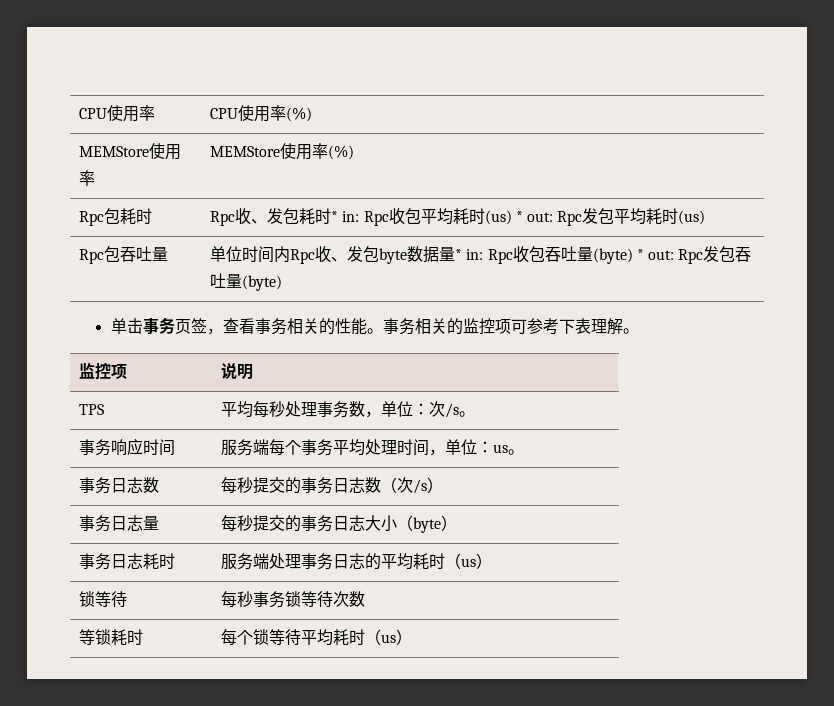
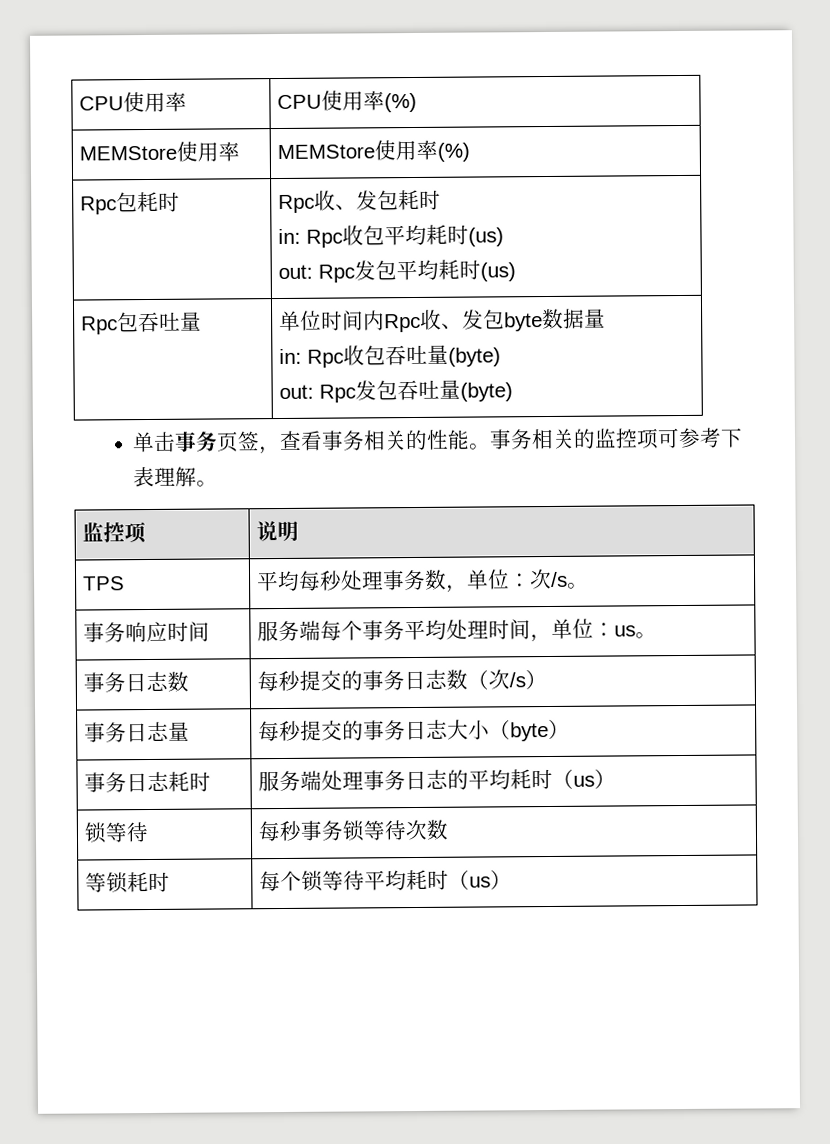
- Rpc包耗时 | Rpc收、发包耗时* in: Rpc收包平均耗时(us) * out: Rpc发包平均耗时(us)
+ Rpc包耗时 | Rpc收、发包耗时
+ in: Rpc收包平均耗时(us)
+ out: Rpc发包平均耗时(us)
- Rpc包吞吐量 | 单位时间内Rpc收、发包byte数据量* in: Rpc收包吞吐量(byte) * out: Rpc发包吞吐量(byte)
+ Rpc包吞吐量 | 单位时间内Rpc收、发包byte数据量
+ in: Rpc收包吞吐量(byte)
+ out: Rpc发包吞吐量(byte)

